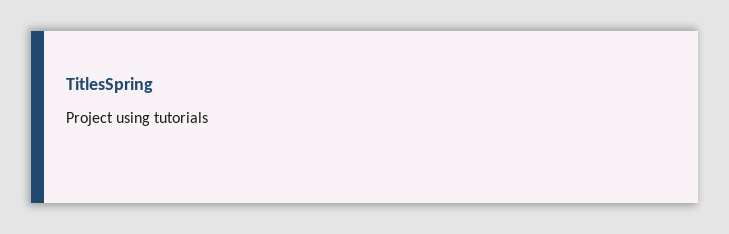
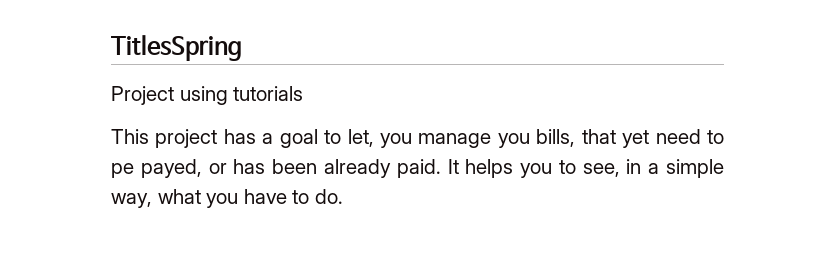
+ This project has a goal to let, you manage you bills, that yet need to pe payed, or has been already paid. It helps you to see, in a simple way, what you have to do.

